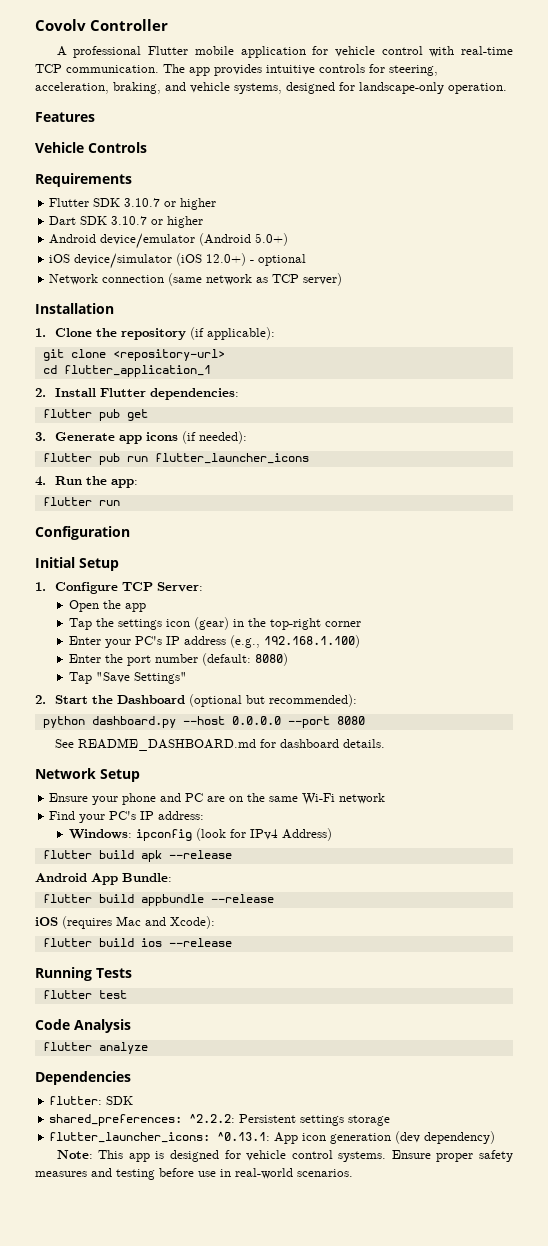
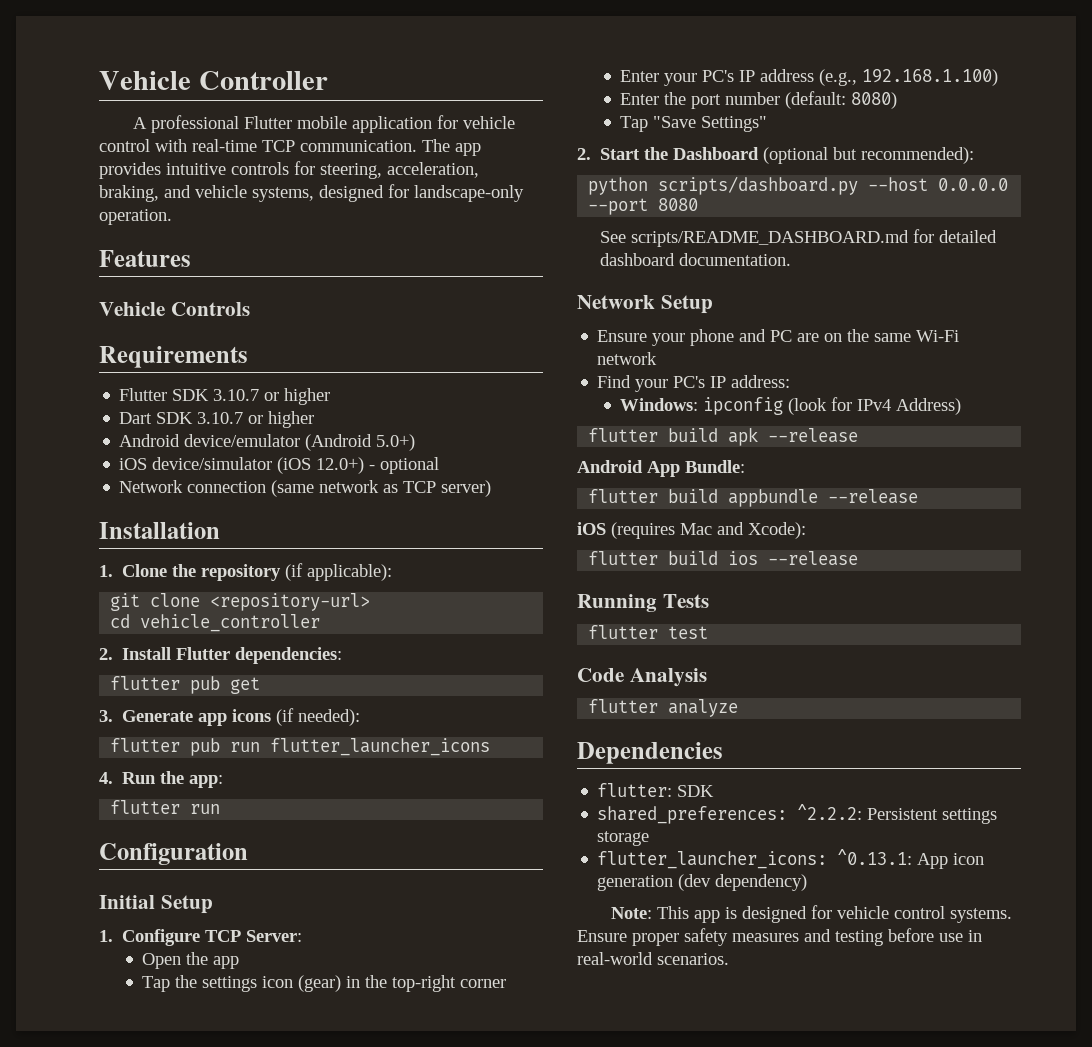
- Covolv Controller
+ Vehicle Controller
- cd flutter_application_1
+ cd vehicle_controller
- python dashboard.py --host 0.0.0.0 --port 8080
+ python scripts/dashboard.py --host 0.0.0.0 --port 8080
- See README_DASHBOARD.md for dashboard details.
+ See scripts/README_DASHBOARD.md for detailed dashboard documentation.

